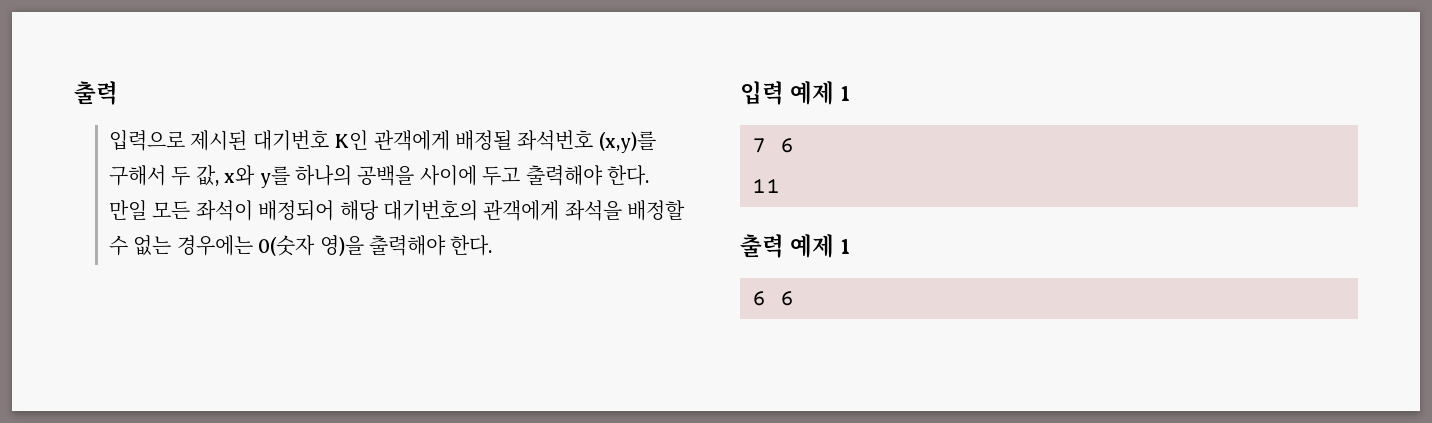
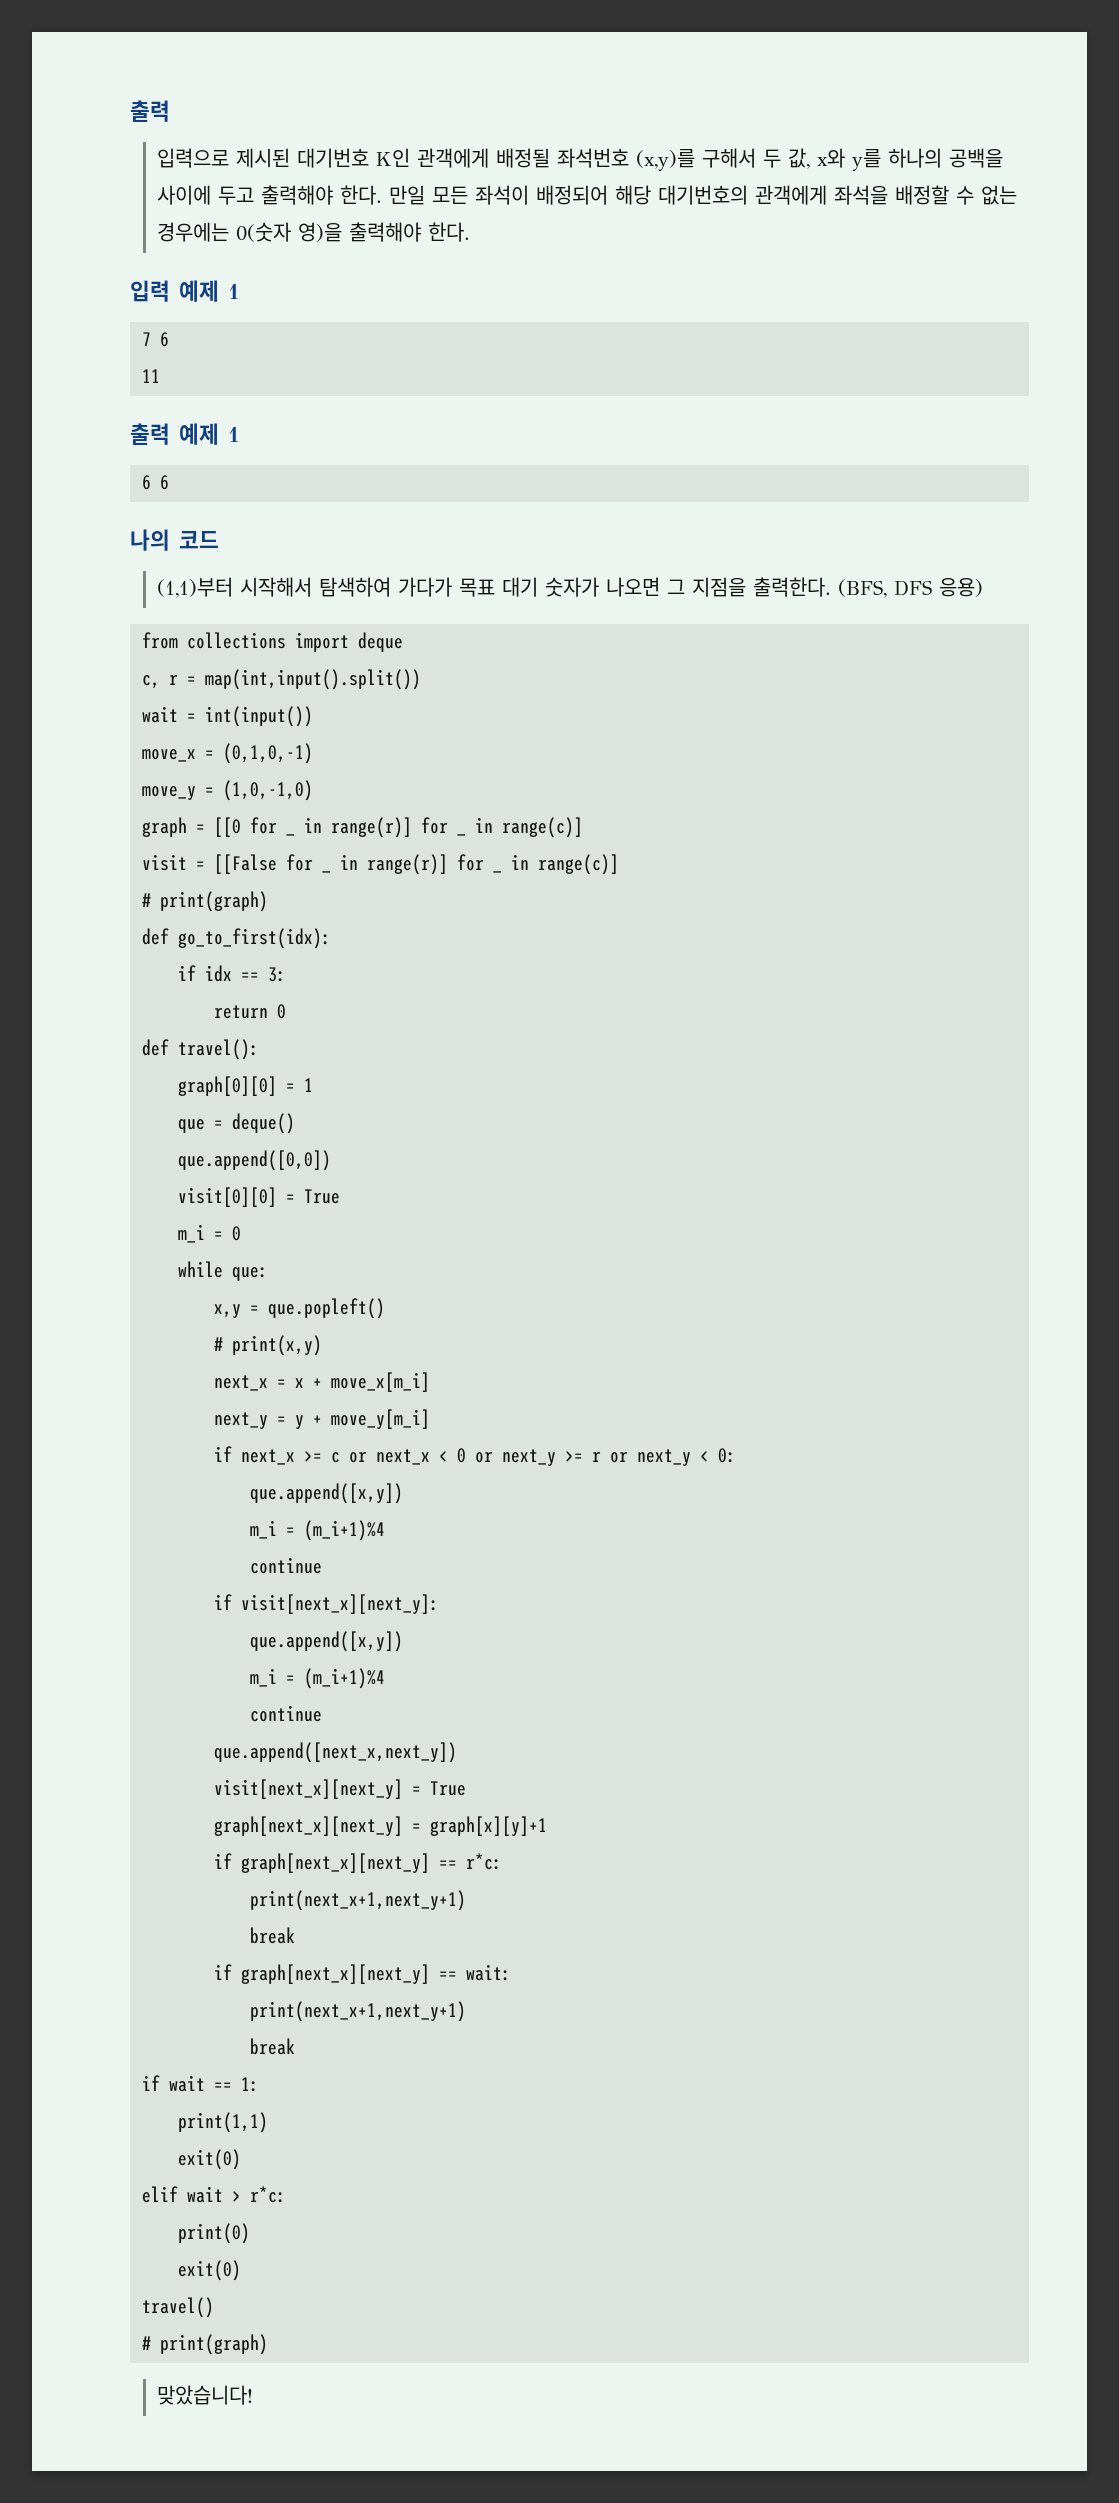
+ 나의 코드
+ (1,1)부터 시작해서 탐색하여 가다가 목표 대기 숫자가 나오면 그 지점을 출력한다. (BFS, DFS 응용)
+ from collections import deque
+ c, r = map(int,input().split())
+ wait = int(input())
+ move_x = (0,1,0,-1)
+ move_y = (1,0,-1,0)
+ graph = [[0 for _ in range(r)] for _ in range(c)]
+ visit = [[False for _ in range(r)] for _ in range(c)]
+ # print(graph)
+ def go_to_first(idx):
+ if idx == 3:
+ return 0
+ def travel():
+ graph[0][0] = 1
+ que = deque()
+ que.append([0,0])
+ visit[0][0] = True
+ m_i = 0
+ while que:
+ x,y = que.popleft()
+ # print(x,y)
+ next_x = x + move_x[m_i]
+ next_y = y + move_y[m_i]
+ if next_x >= c or next_x < 0 or next_y >= r or next_y < 0:
+ que.append([x,y])
+ m_i = (m_i+1)%4
+ continue
+ if visit[next_x][next_y]:
+ que.append([x,y])
+ m_i = (m_i+1)%4
+ continue
+ que.append([next_x,next_y])
+ visit[next_x][next_y] = True
+ graph[next_x][next_y] = graph[x][y]+1
+ if graph[next_x][next_y] == r*c:
+ print(next_x+1,next_y+1)
+ break
+ if graph[next_x][next_y] == wait:
+ print(next_x+1,next_y+1)
+ break
+ if wait == 1:
+ print(1,1)
+ exit(0)
+ elif wait > r*c:
+ print(0)
+ exit(0)
+ travel()
+ # print(graph)
+ 맞았습니다!

